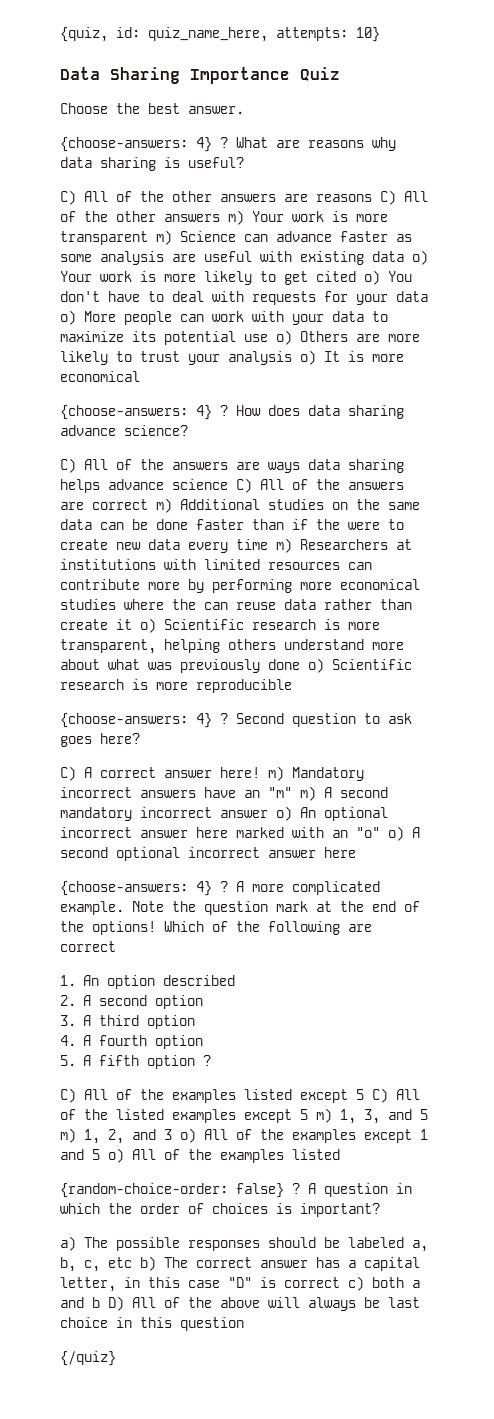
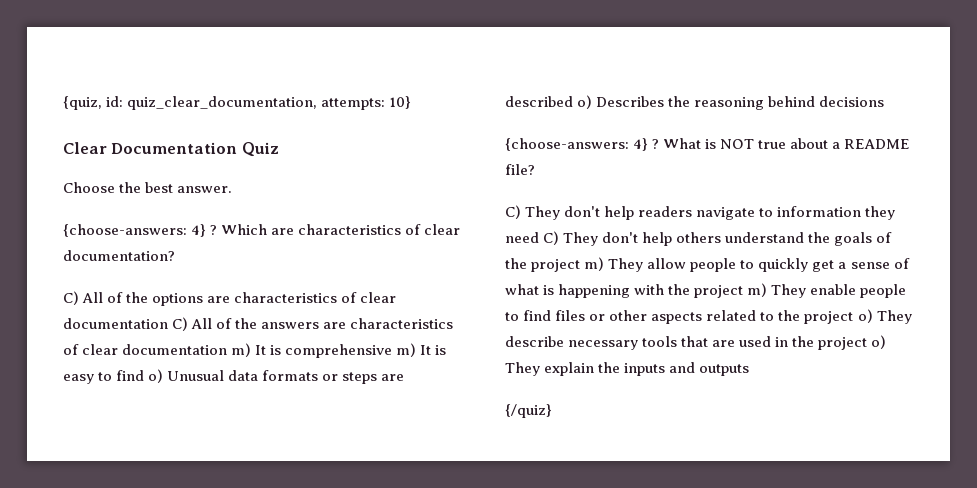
- {quiz, id: quiz_name_here, attempts: 10}
+ {quiz, id: quiz_clear_documentation, attempts: 10}
- Data Sharing Importance Quiz
+ Clear Documentation Quiz
- What are reasons why data sharing is useful?
- C) All of the other answers are reasons C) All of the other answers m) Your work is more transparent m) Science can advance faster as some analysis are useful with existing data o) Your work is more likely to get cited o) You don't have to deal with requests for your data o) More people can work with your data to maximize its potential use o) Others are more likely to trust your analysis o) It is more economical
- {choose-answers: 4} ? How does data sharing advance science?
- C) All of the answers are ways data sharing helps advance science C) All of the answers are correct m) Additional studies on the same data can be done faster than if the were to create new data every time m) Researchers at institutions with limited resources can contribute more by performing more economical studies where the can reuse data rather than create it o) Scientific research is more transparent, helping others understand more about what was previously done o) Scientific research is more reproducible
- {choose-answers: 4} ? Second question to ask goes here?
- C) A correct answer here! m) Mandatory incorrect answers have an "m" m) A second mandatory incorrect answer o) An optional incorrect answer here marked with an "o" o) A second optional incorrect answer here
- {choose-answers: 4} ? A more complicated example. Note the question mark at the end of the options! Which of the following are correct
- 1. An option described
- 2. A second option
- 3. A third option
- 4. A fourth option
- 5. A fifth option ?
- C) All of the examples listed except 5 C) All of the listed examples except 5 m) 1, 3, and 5 m) 1, 2, and 3 o) All of the examples except 1 and 5 o) All of the examples listed
- {random-choice-order: false} ? A question in which the order of choices is important?
- a) The possible responses should be labeled a, b, c, etc b) The correct answer has a capital letter, in this case "D" is correct c) both a and b D) All of the above will always be last choice in this question
+ Which are characteristics of clear documentation?
+ C) All of the options are characteristics of clear documentation C) All of the answers are characteristics of clear documentation m) It is comprehensive m) It is easy to find o) Unusual data formats or steps are described o) Describes the reasoning behind decisions
+ {choose-answers: 4} ? What is NOT true about a README file?
+ C) They don't help readers navigate to information they need C) They don't help others understand the goals of the project m) They allow people to quickly get a sense of what is happening with the project m) They enable people to find files or other aspects related to the project o) They describe necessary tools that are used in the project o) They explain the inputs and outputs

